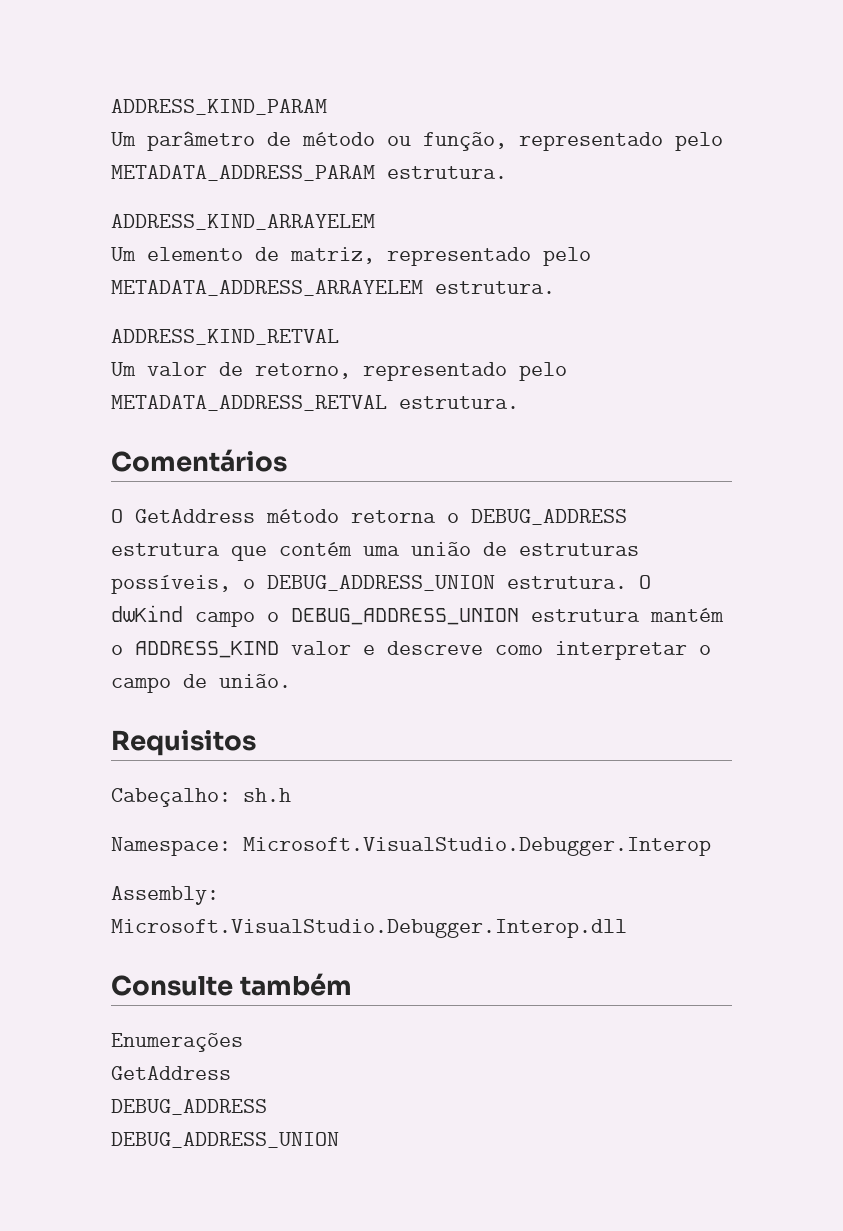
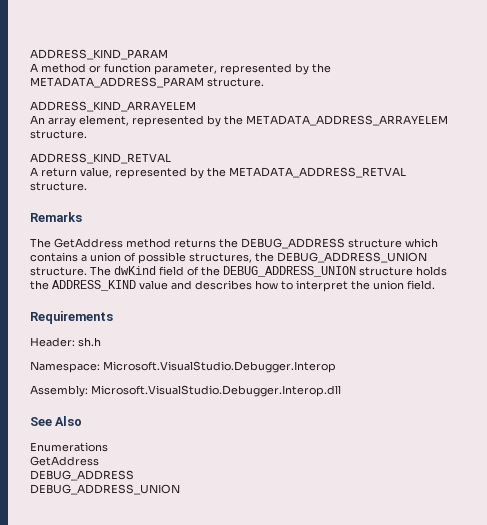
- Um parâmetro de método ou função, representado pelo METADATA_ADDRESS_PARAM estrutura.
+ A method or function parameter, represented by the METADATA_ADDRESS_PARAM structure.
  ADDRESS_KIND_ARRAYELEM
- Um elemento de matriz, representado pelo METADATA_ADDRESS_ARRAYELEM estrutura.
+ An array element, represented by the METADATA_ADDRESS_ARRAYELEM structure.
  ADDRESS_KIND_RETVAL
- Um valor de retorno, representado pelo METADATA_ADDRESS_RETVAL estrutura.
- Comentários
- O GetAddress método retorna o DEBUG_ADDRESS estrutura que contém uma união de estruturas possíveis, o DEBUG_ADDRESS_UNION estrutura. O dwKind campo o DEBUG_ADDRESS_UNION estrutura mantém o ADDRESS_KIND valor e descreve como interpretar o campo de união.
- Requisitos
- Cabeçalho: sh.h
+ A return value, represented by the METADATA_ADDRESS_RETVAL structure.
+ Remarks
+ The GetAddress method returns the DEBUG_ADDRESS structure which contains a union of possible structures, the DEBUG_ADDRESS_UNION structure. The dwKind field of the DEBUG_ADDRESS_UNION structure holds the ADDRESS_KIND value and describes how to interpret the union field.
+ Requirements
+ Header: sh.h
- Consulte também
- Enumerações
+ See Also
+ Enumerations

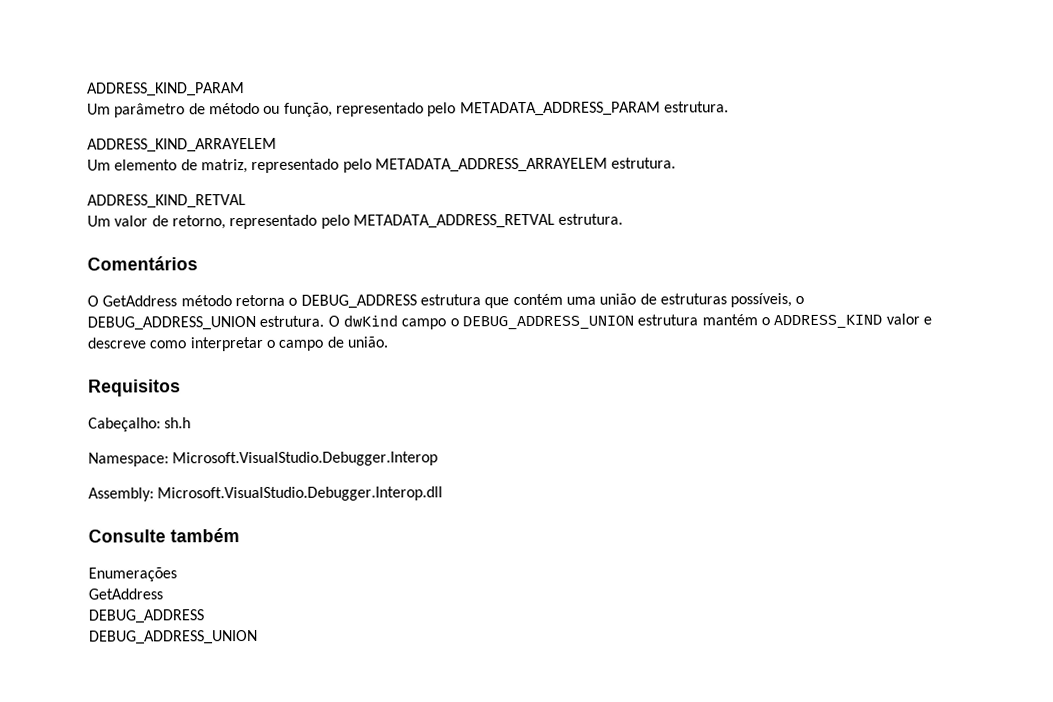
- A method or function parameter, represented by the METADATA_ADDRESS_PARAM structure.
+ Um parâmetro de método ou função, representado pelo METADATA_ADDRESS_PARAM estrutura.
  ADDRESS_KIND_ARRAYELEM
- An array element, represented by the METADATA_ADDRESS_ARRAYELEM structure.
+ Um elemento de matriz, representado pelo METADATA_ADDRESS_ARRAYELEM estrutura.
  ADDRESS_KIND_RETVAL
- A return value, represented by the METADATA_ADDRESS_RETVAL structure.
- Remarks
- The GetAddress method returns the DEBUG_ADDRESS structure which contains a union of possible structures, the DEBUG_ADDRESS_UNION structure. The dwKind field of the DEBUG_ADDRESS_UNION structure holds the ADDRESS_KIND value and describes how to interpret the union field.
- Requirements
- Header: sh.h
+ Um valor de retorno, representado pelo METADATA_ADDRESS_RETVAL estrutura.
+ Comentários
+ O GetAddress método retorna o DEBUG_ADDRESS estrutura que contém uma união de estruturas possíveis, o DEBUG_ADDRESS_UNION estrutura. O dwKind campo o DEBUG_ADDRESS_UNION estrutura mantém o ADDRESS_KIND valor e descreve como interpretar o campo de união.
+ Requisitos
+ Cabeçalho: sh.h
- See Also
- Enumerations
+ Consulte também
+ Enumerações

